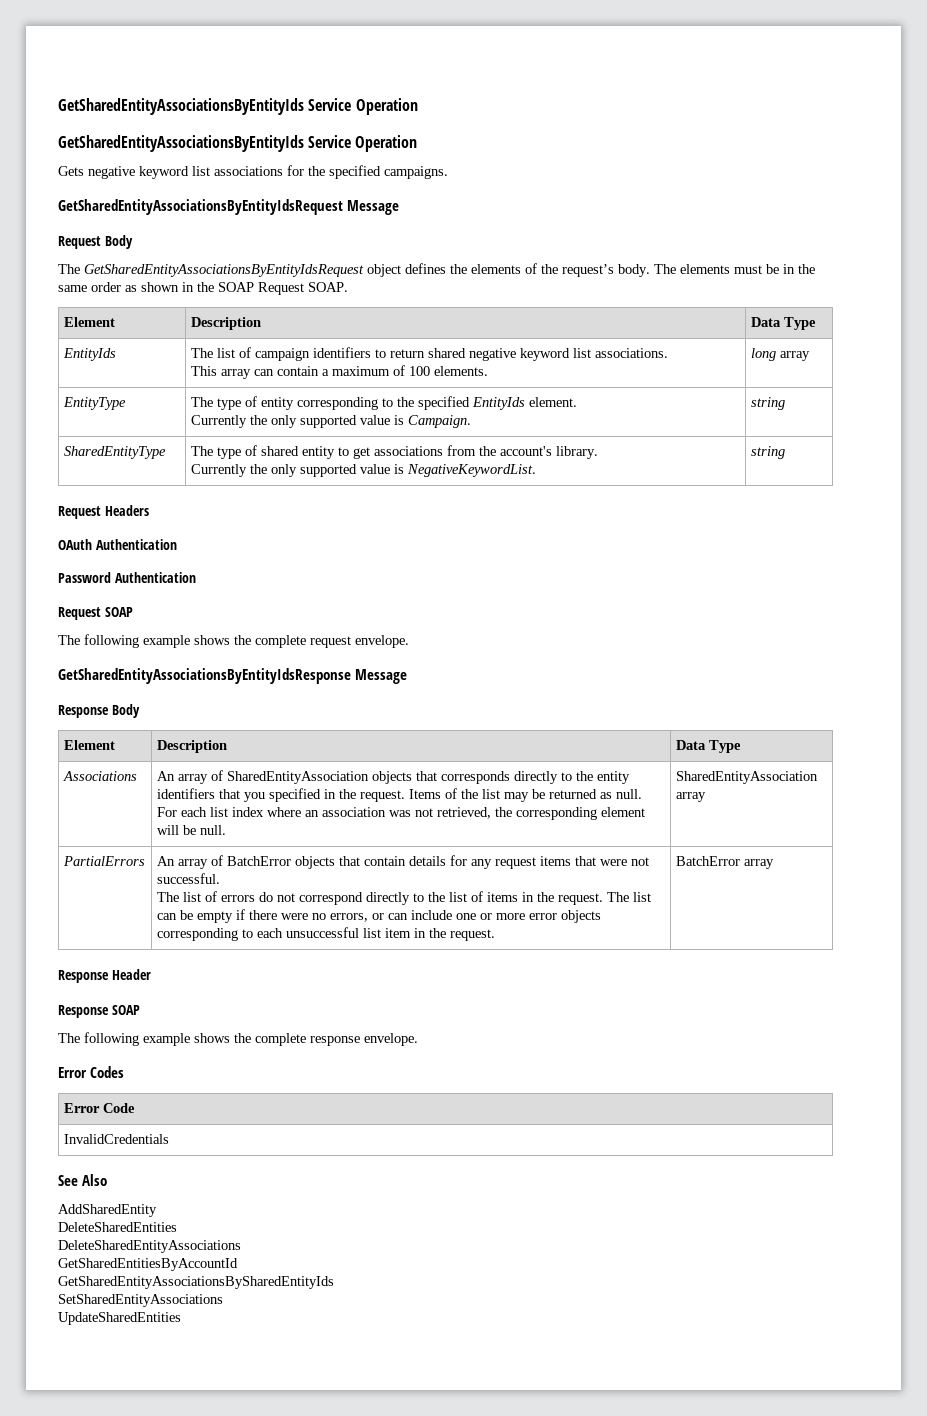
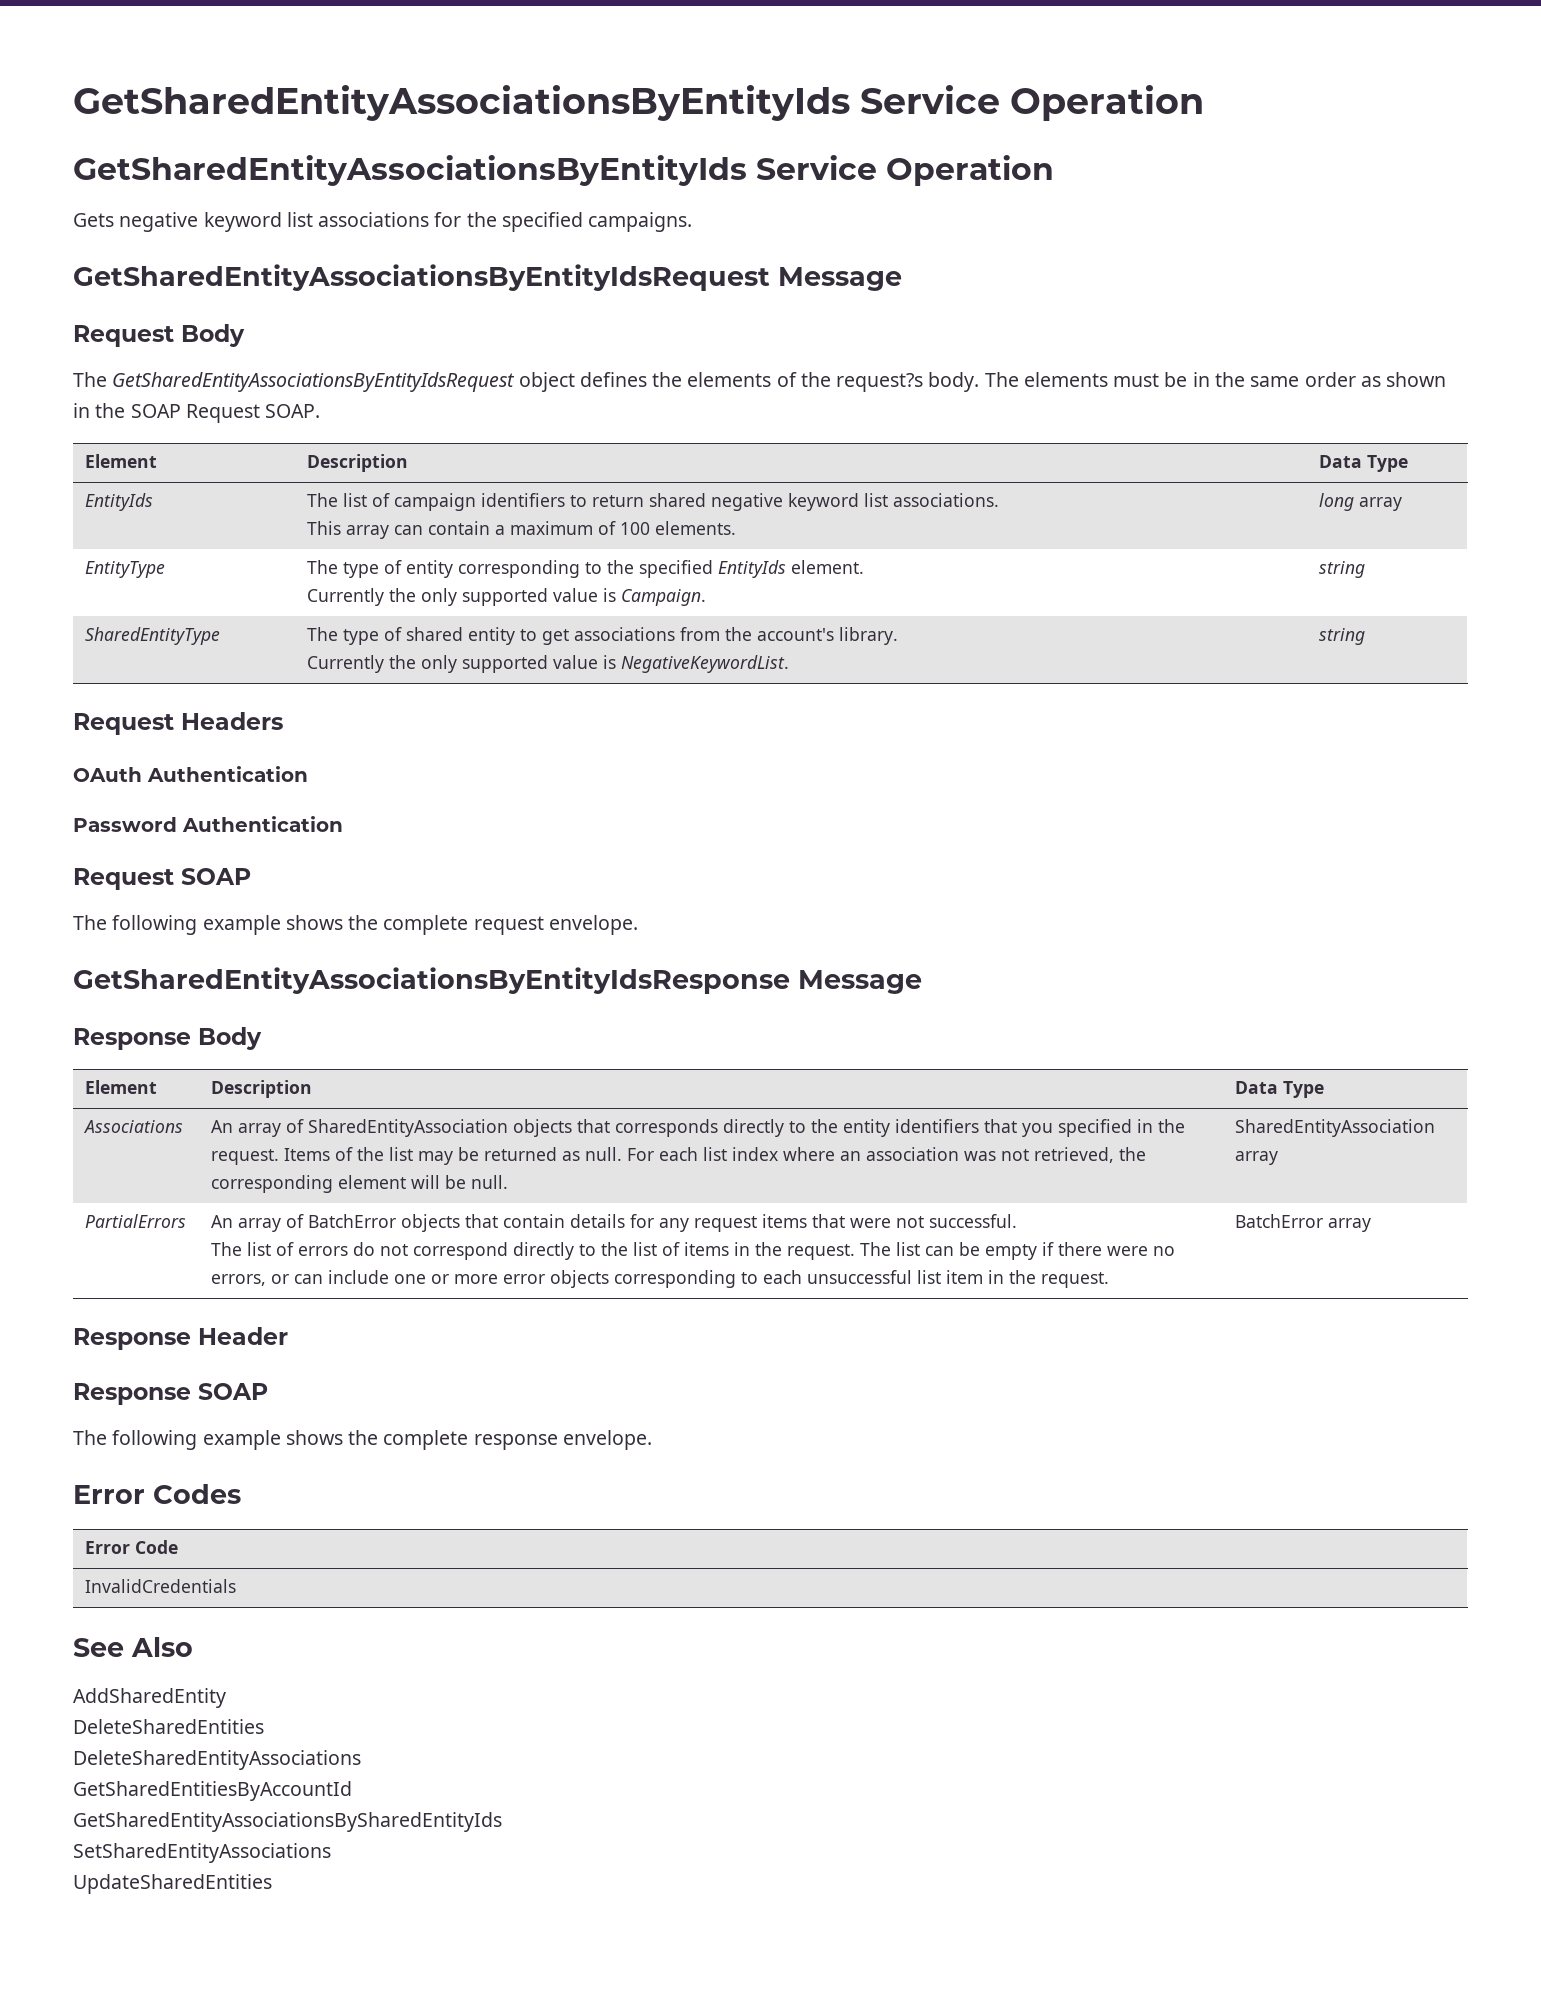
- The GetSharedEntityAssociationsByEntityIdsRequest object defines the elements of the request’s body.
+ The GetSharedEntityAssociationsByEntityIdsRequest object defines the elements of the request?s body.

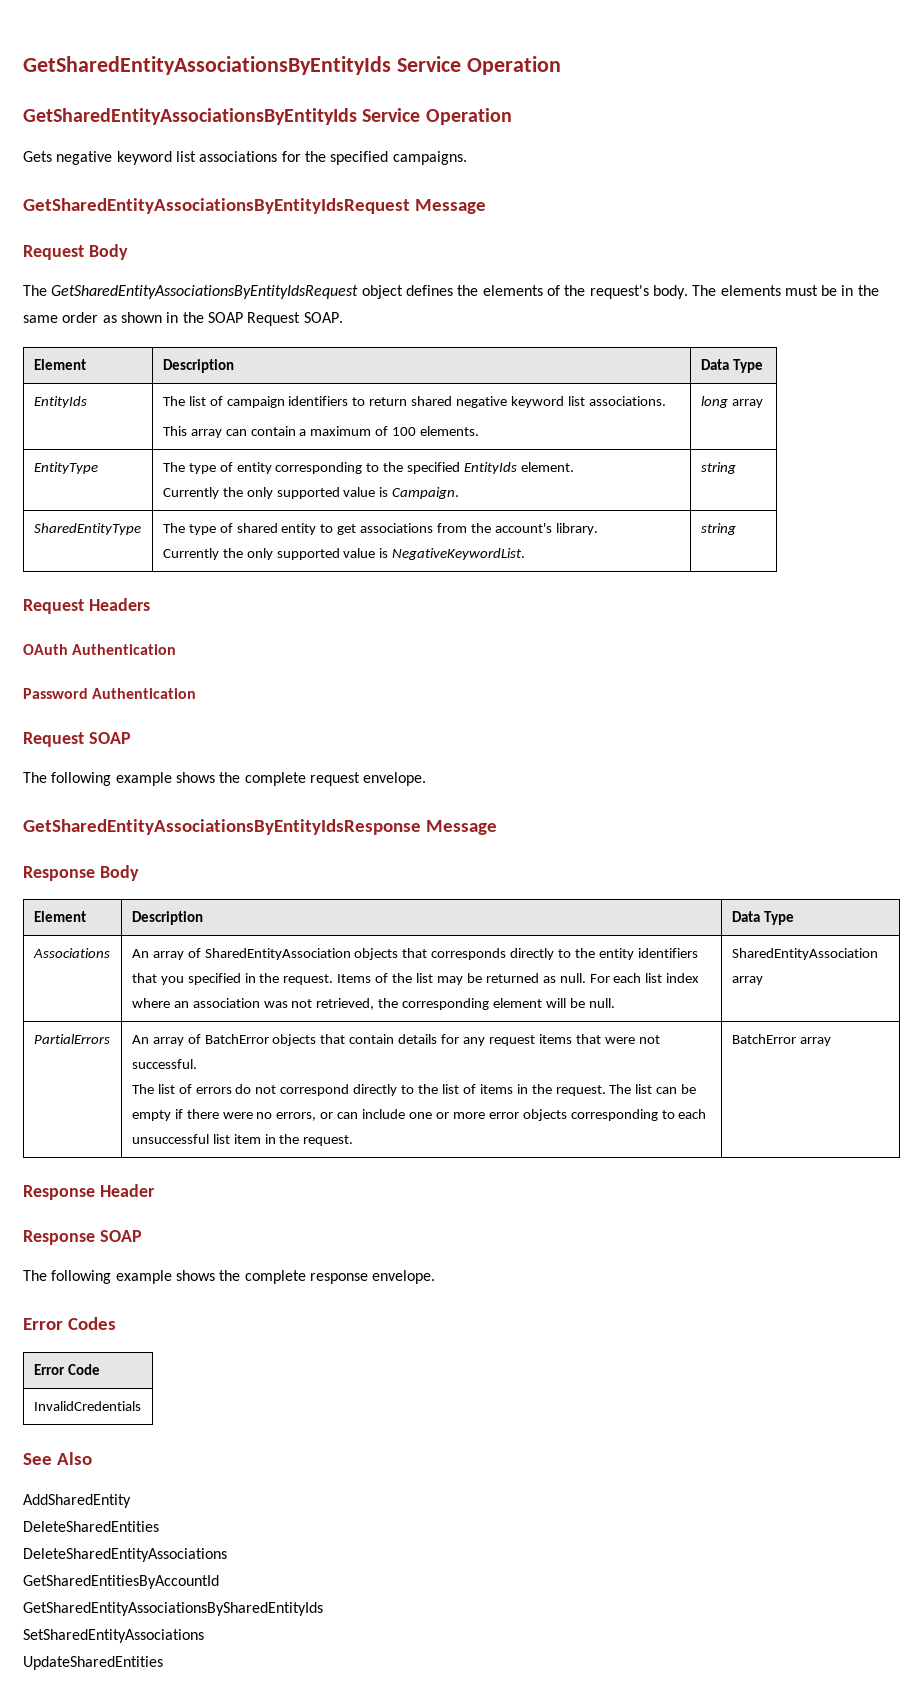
- The GetSharedEntityAssociationsByEntityIdsRequest object defines the elements of the request?s body.
+ The GetSharedEntityAssociationsByEntityIdsRequest object defines the elements of the request's body.

